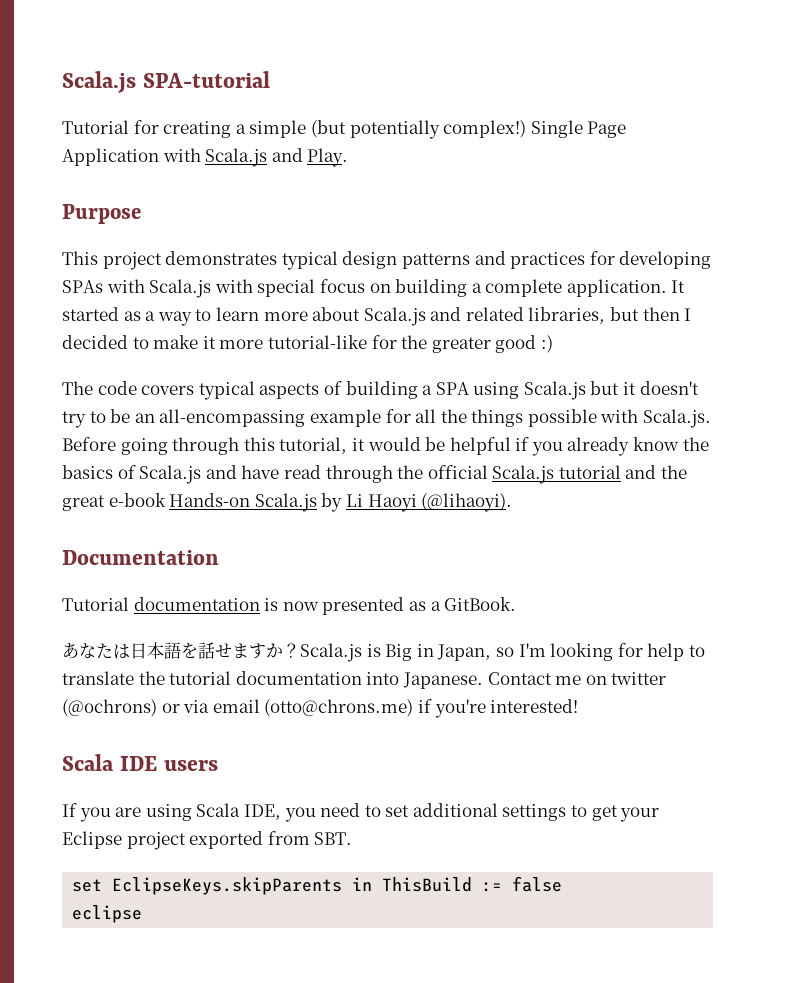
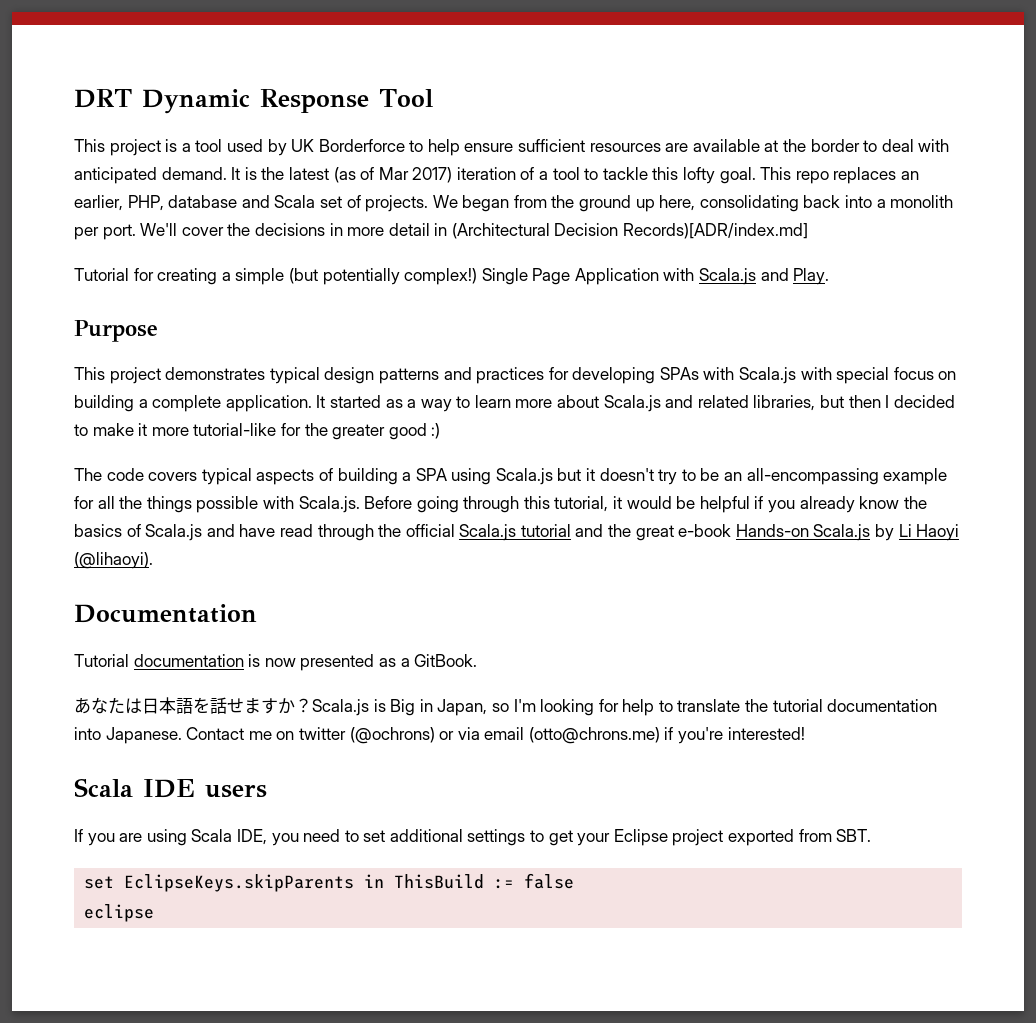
- Scala.js SPA-tutorial
+ DRT Dynamic Response Tool
+ This project is a tool used by UK Borderforce to help ensure sufficient resources are available at the border to deal with anticipated demand. It is the latest (as of Mar 2017) iteration of a tool to tackle this lofty goal. This repo replaces an earlier, PHP, database and Scala set of projects. We began from the ground up here, consolidating back into a monolith per port. We'll cover the decisions in more detail in (Architectural Decision Records)[ADR/index.md]

